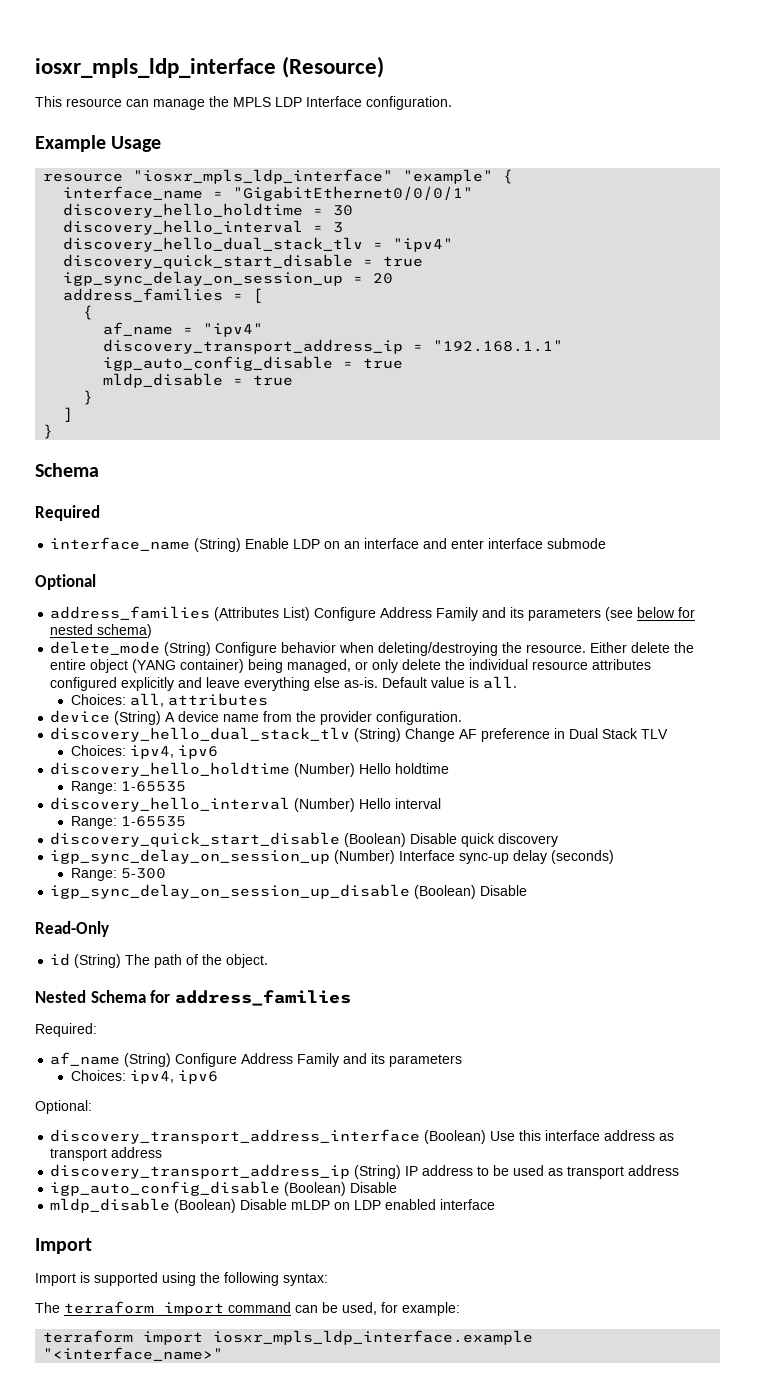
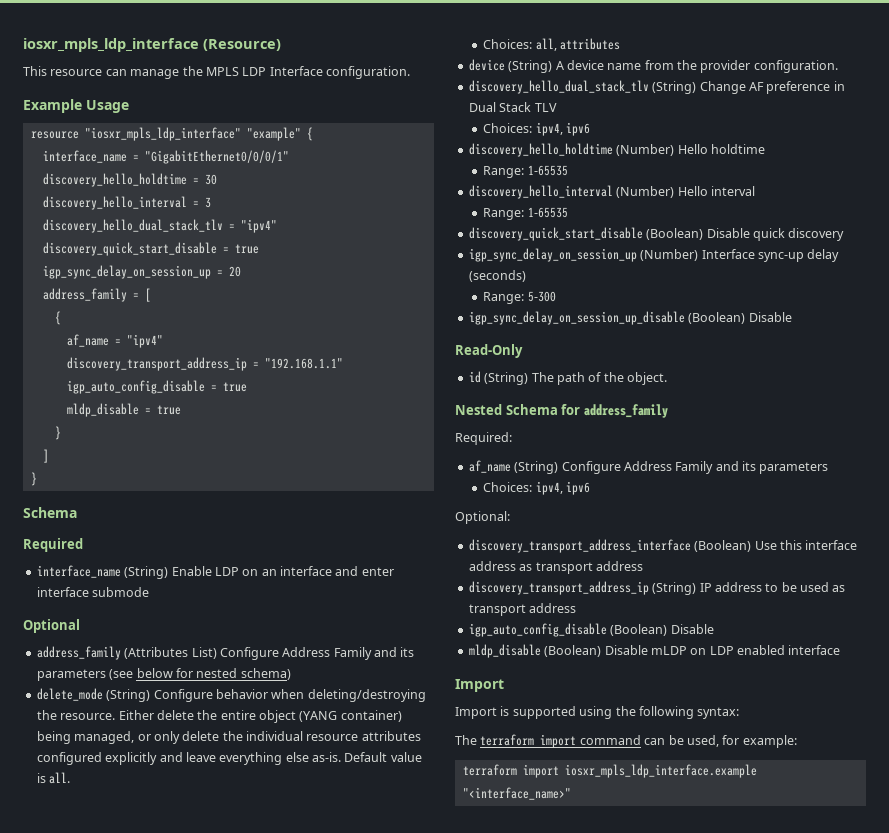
- address_families = [
+ address_family = [
- address_families (Attributes List) Configure Address Family and its parameters (see below for nested schema)
+ address_family (Attributes List) Configure Address Family and its parameters (see below for nested schema)
- Nested Schema for address_families
+ Nested Schema for address_family

